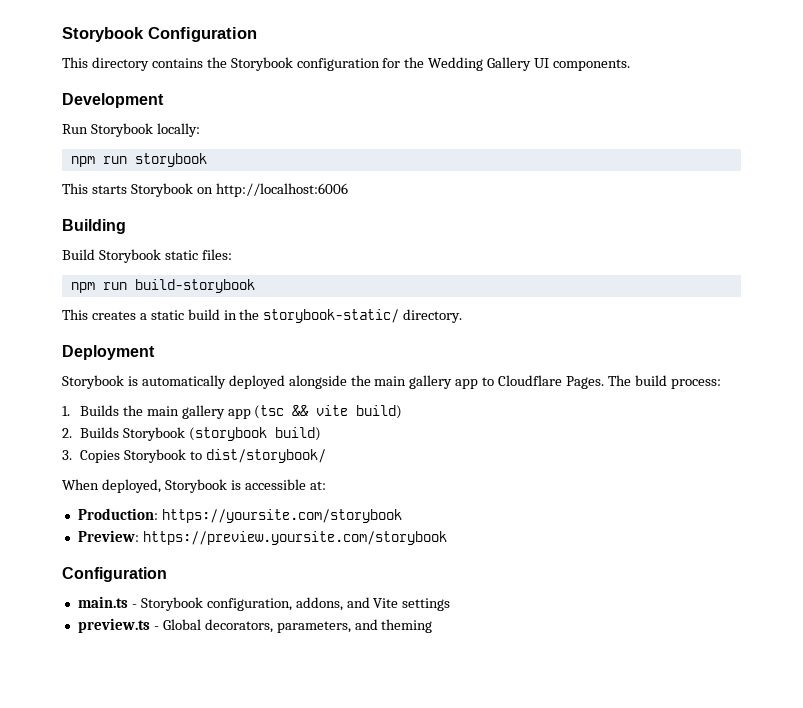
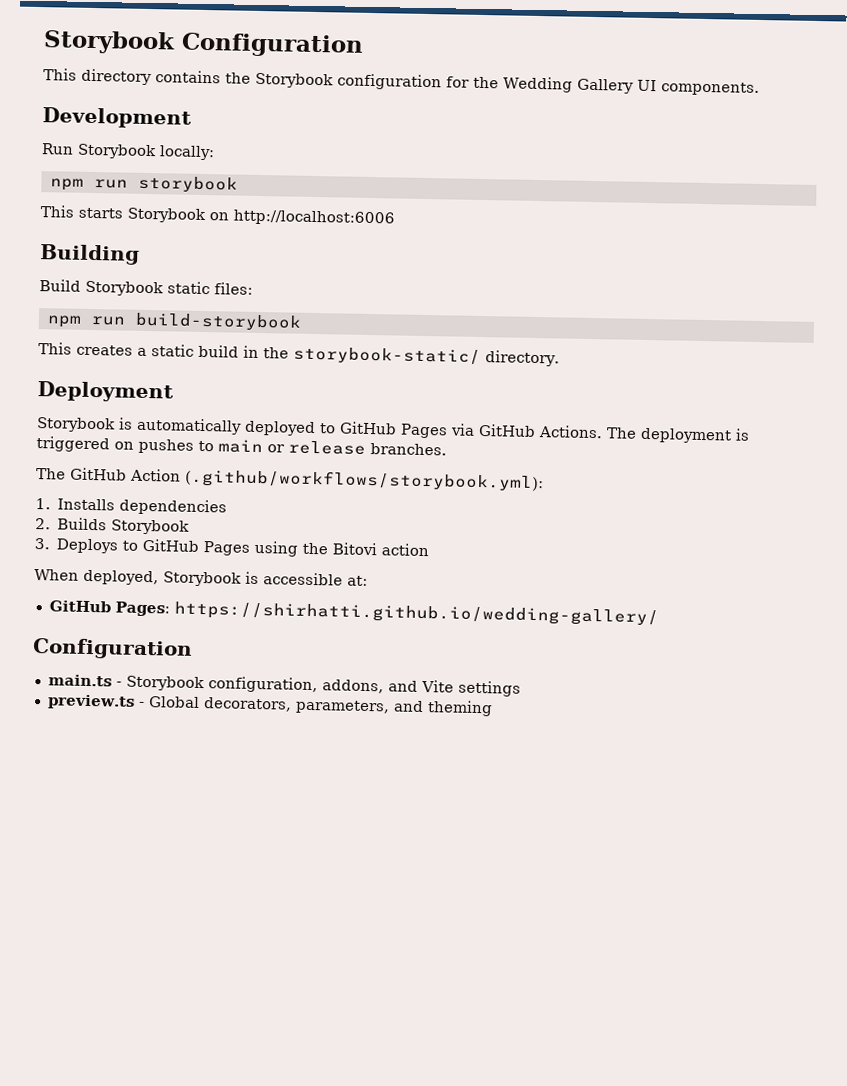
- Storybook is automatically deployed alongside the main gallery app to Cloudflare Pages. The build process:
- 1. Builds the main gallery app (tsc && vite build)
+ Storybook is automatically deployed to GitHub Pages via GitHub Actions. The deployment is triggered on pushes to main or release branches.
+ The GitHub Action (.github/workflows/storybook.yml):
+ 1. Installs dependencies
- 2. Builds Storybook (storybook build)
+ 2. Builds Storybook
- 3. Copies Storybook to dist/storybook/
+ 3. Deploys to GitHub Pages using the Bitovi action
- Production: https://yoursite.com/storybook
- Preview: https://preview.yoursite.com/storybook
+ GitHub Pages: https://shirhatti.github.io/wedding-gallery/

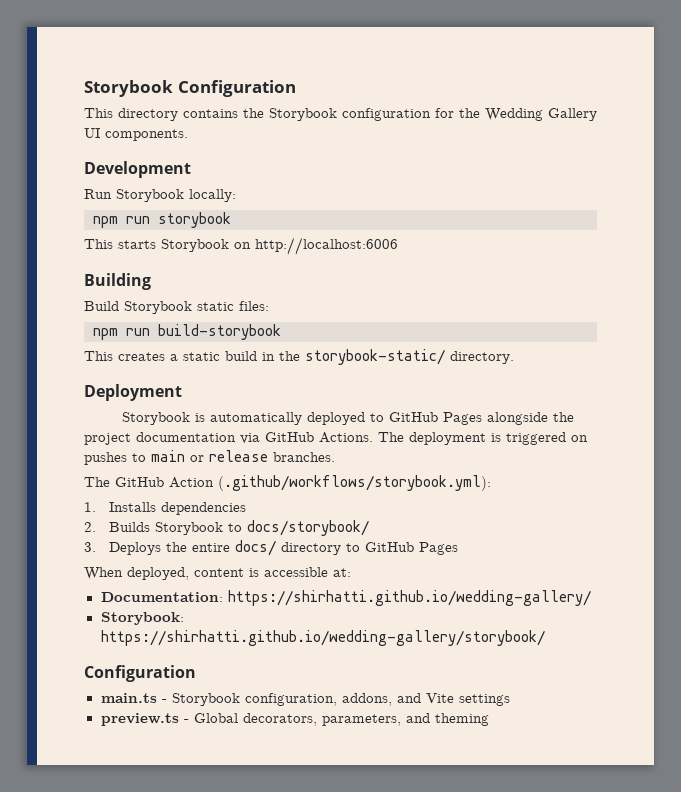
- Storybook is automatically deployed to GitHub Pages via GitHub Actions.
+ Storybook is automatically deployed to GitHub Pages alongside the project documentation via GitHub Actions.
- 2. Builds Storybook
+ 2. Builds Storybook to docs/storybook/
- 3. Deploys to GitHub Pages using the Bitovi action
+ 3. Deploys the entire docs/ directory to GitHub Pages
- When deployed, Storybook is accessible at:
+ When deployed, content is accessible at:
- GitHub Pages: https://shirhatti.github.io/wedding-gallery/
+ Documentation: https://shirhatti.github.io/wedding-gallery/
+ Storybook: https://shirhatti.github.io/wedding-gallery/storybook/

